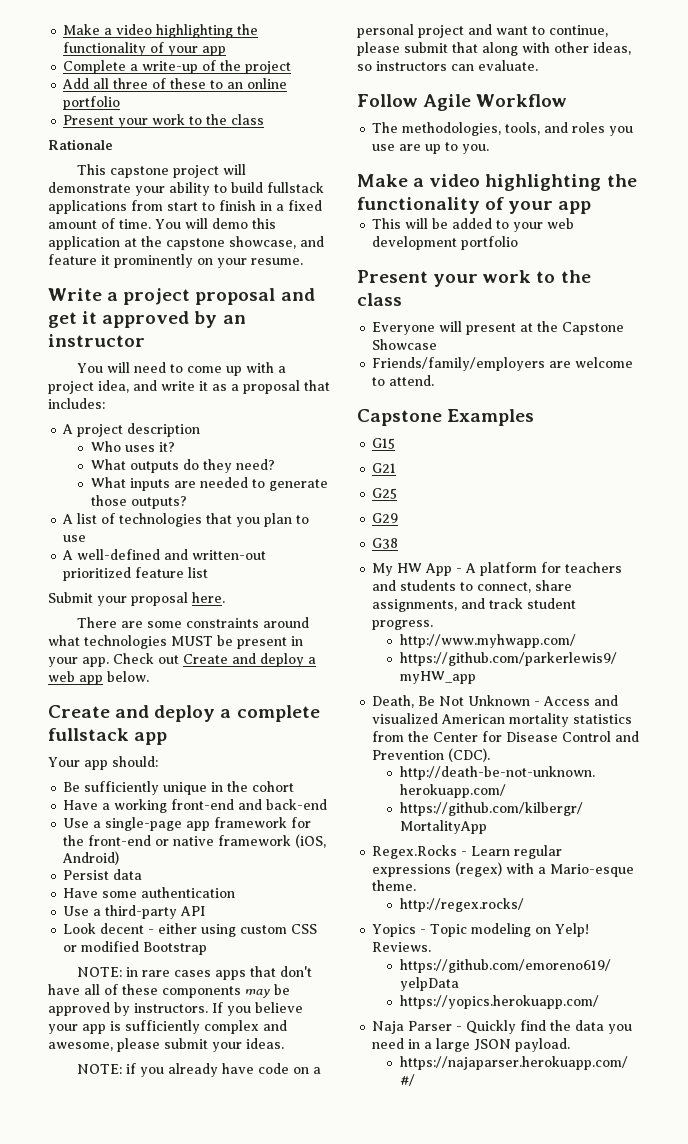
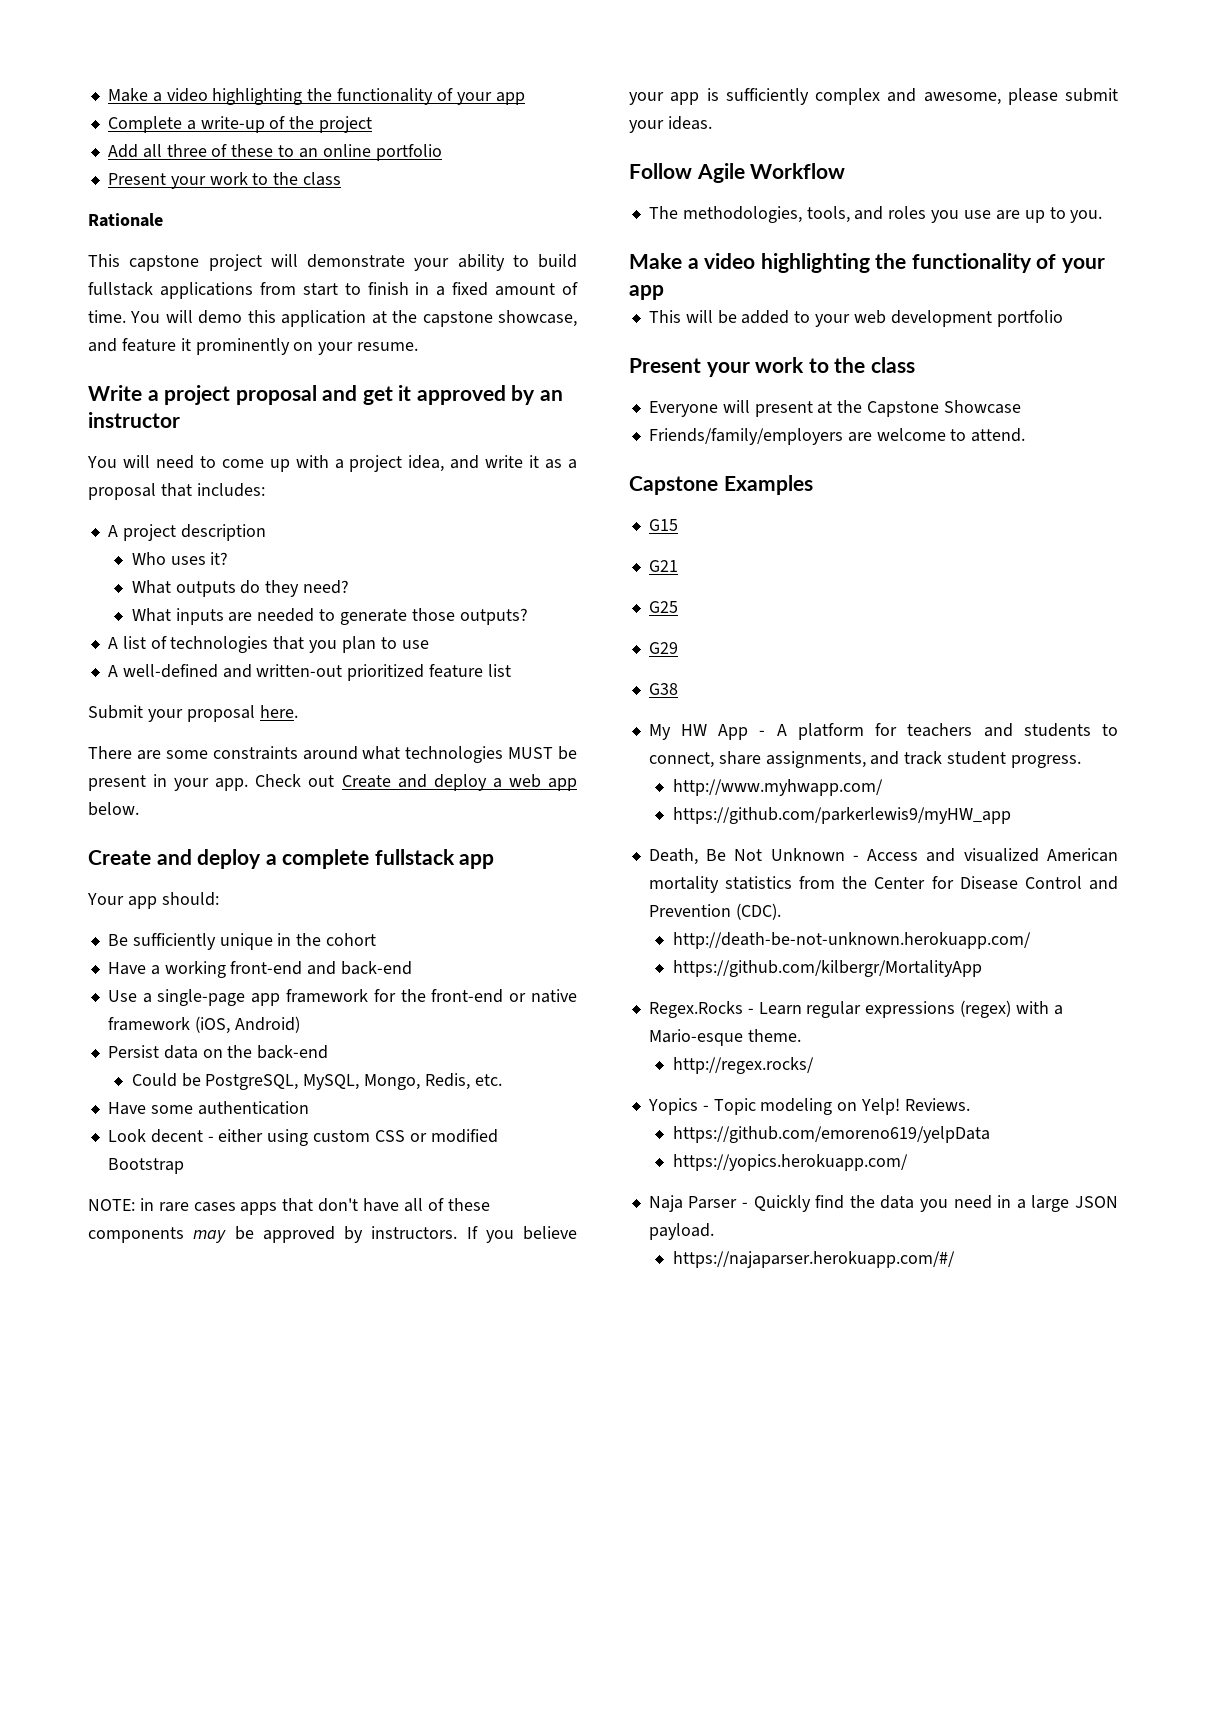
- Persist data
+ Persist data on the back-end
+ Could be PostgreSQL, MySQL, Mongo, Redis, etc.
- Use a third-party API
- NOTE: if you already have code on a personal project and want to continue, please submit that along with other ideas, so instructors can evaluate.

